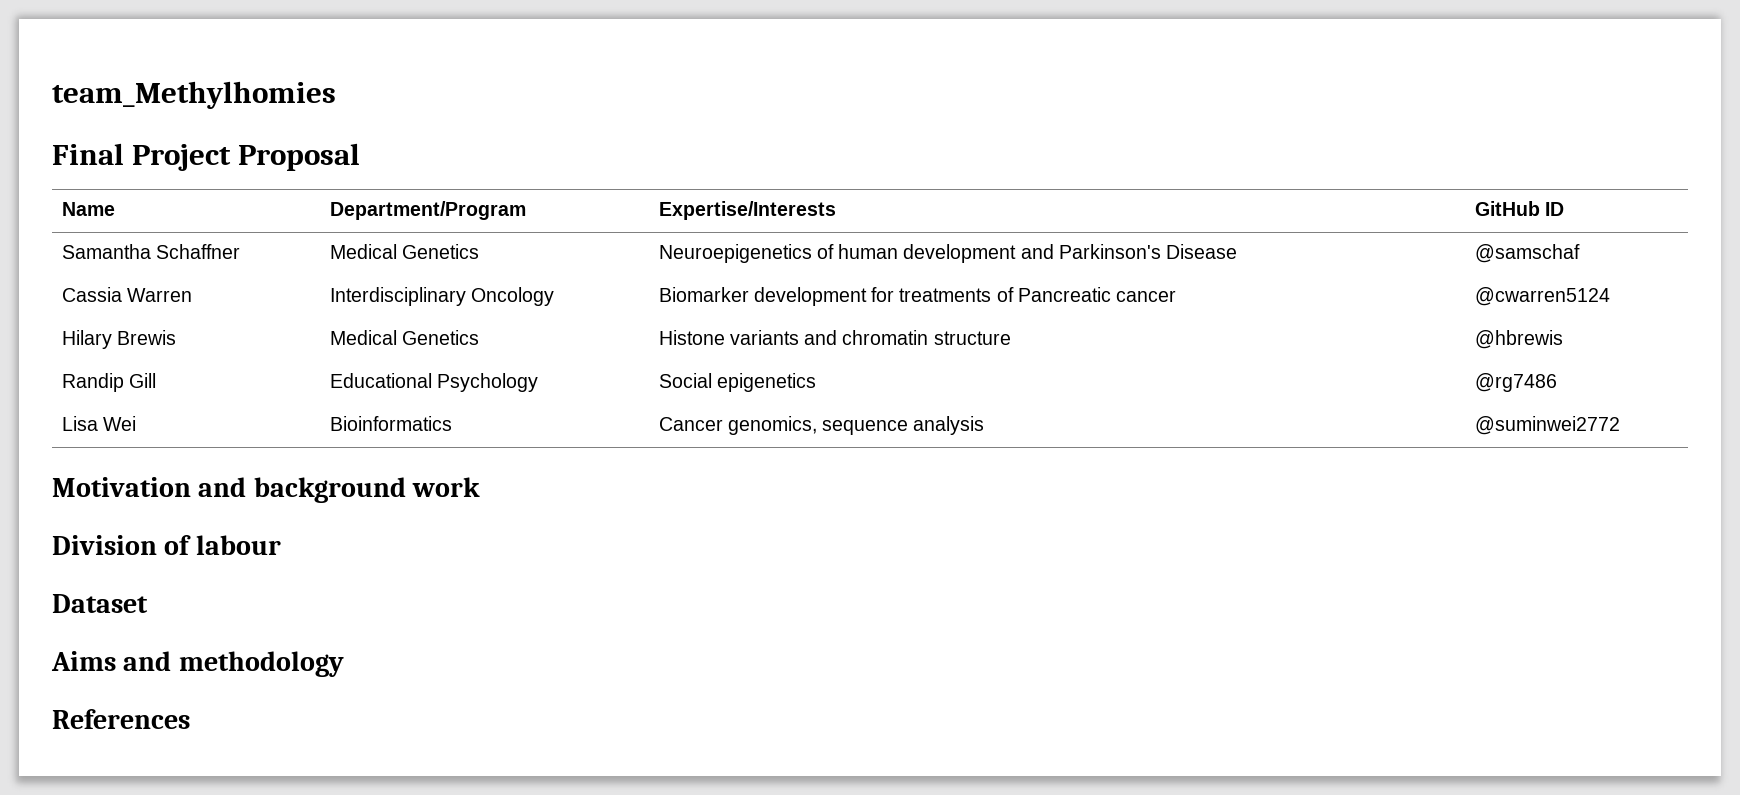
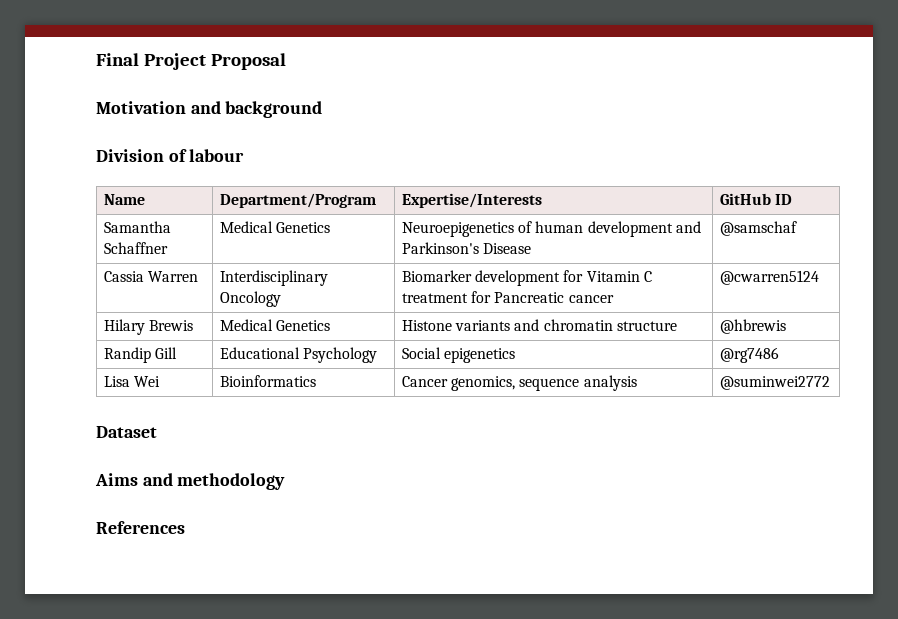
- team_Methylhomies
+ Motivation and background
+ Division of labour
- Cassia Warren | Interdisciplinary Oncology | Biomarker development for treatments of Pancreatic cancer | @cwarren5124
+ Cassia Warren | Interdisciplinary Oncology | Biomarker development for Vitamin C treatment for Pancreatic cancer | @cwarren5124
- Motivation and background work
- Division of labour

